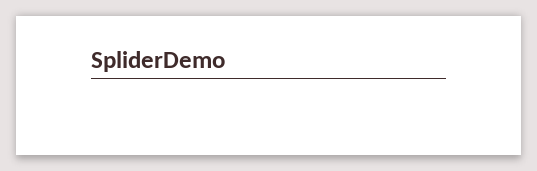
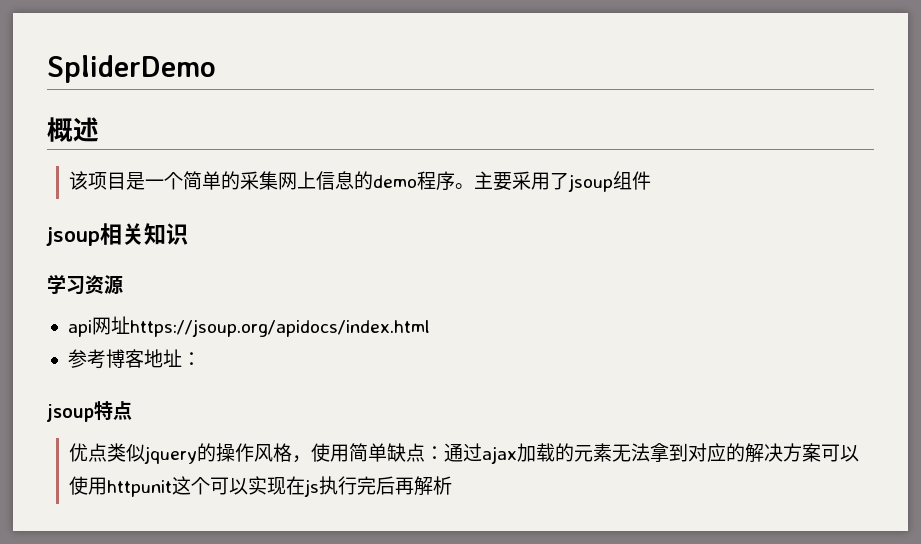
+ 概述
+ 该项目是一个简单的采集网上信息的demo程序。主要采用了jsoup组件
+ jsoup相关知识
+ 学习资源
+ api网址https://jsoup.org/apidocs/index.html
+ 参考博客地址：
+ jsoup特点
+ 优点类似jquery的操作风格，使用简单缺点：通过ajax加载的元素无法拿到对应的解决方案可以使用httpunit这个可以实现在js执行完后再解析

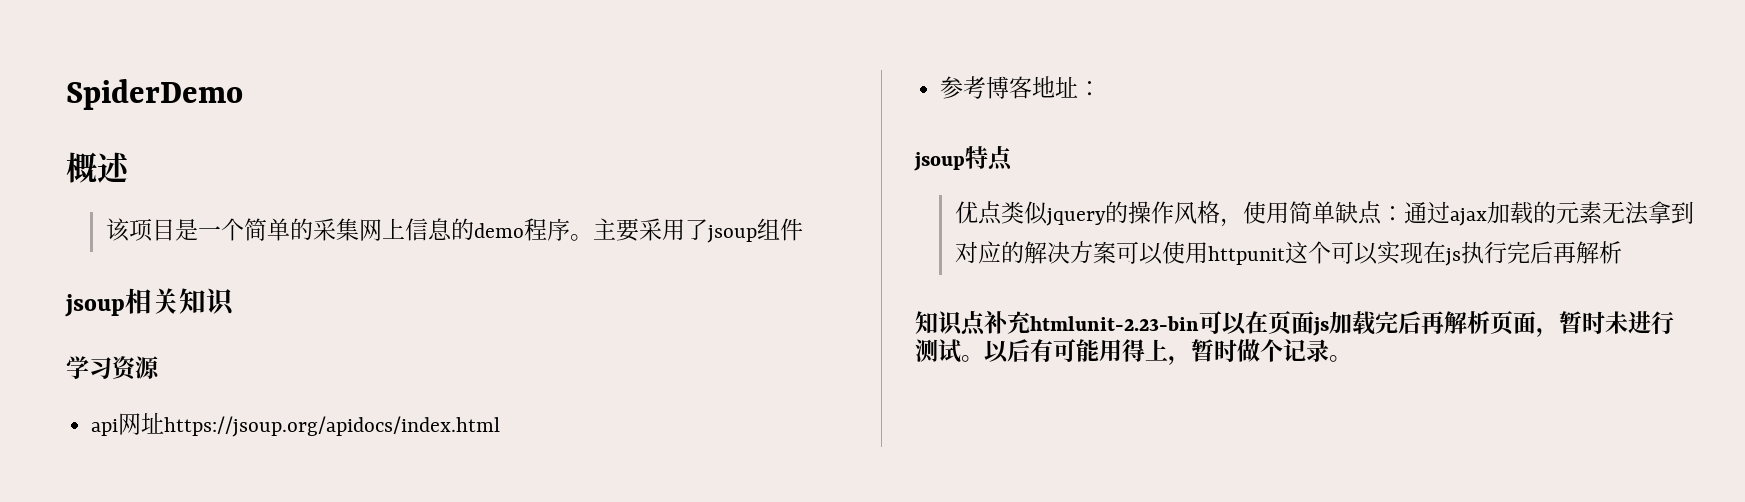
- SpliderDemo
+ SpiderDemo
+ 知识点补充htmlunit-2.23-bin可以在页面js加载完后再解析页面，暂时未进行测试。以后有可能用得上，暂时做个记录。

